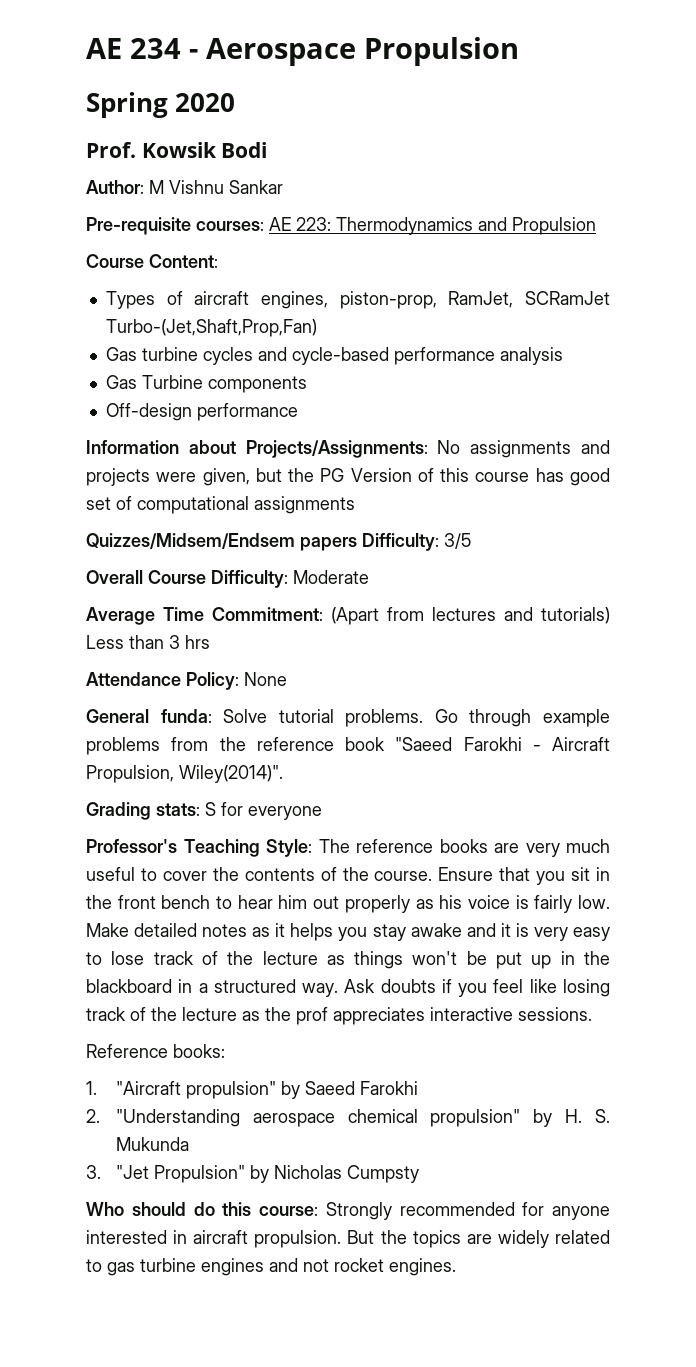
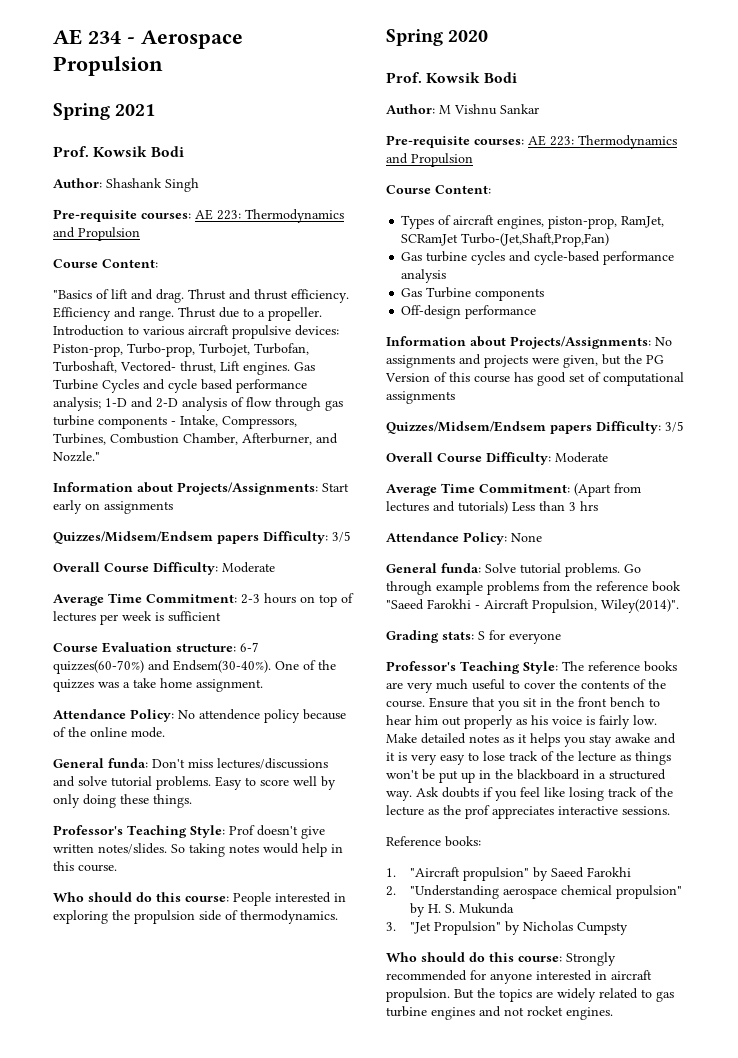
+ Spring 2021
+ Prof. Kowsik Bodi
+ Author: Shashank Singh
+ Pre-requisite courses: AE 223: Thermodynamics and Propulsion
+ Course Content:
+ "Basics of lift and drag. Thrust and thrust efficiency. Efficiency and range. Thrust due to a propeller. Introduction to various aircraft propulsive devices: Piston-prop, Turbo-prop, Turbojet, Turbofan, Turboshaft, Vectored- thrust, Lift engines. Gas Turbine Cycles and cycle based performance analysis; 1-D and 2-D analysis of flow through gas turbine components - Intake, Compressors, Turbines, Combustion Chamber, Afterburner, and Nozzle."
+ Information about Projects/Assignments: Start early on assignments
+ Quizzes/Midsem/Endsem papers Difficulty: 3/5
+ Overall Course Difficulty: Moderate
+ Average Time Commitment: 2-3 hours on top of lectures per week is sufficient
+ Course Evaluation structure: 6-7 quizzes(60-70%) and Endsem(30-40%). One of the quizzes was a take home assignment.
+ Attendance Policy: No attendence policy because of the online mode.
+ General funda: Don't miss lectures/discussions and solve tutorial problems. Easy to score well by only doing these things.
+ Professor's Teaching Style: Prof doesn't give written notes/slides. So taking notes would help in this course.
+ Who should do this course: People interested in exploring the propulsion side of thermodynamics.

